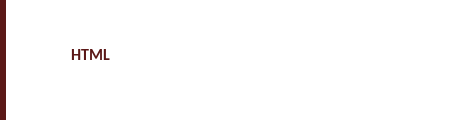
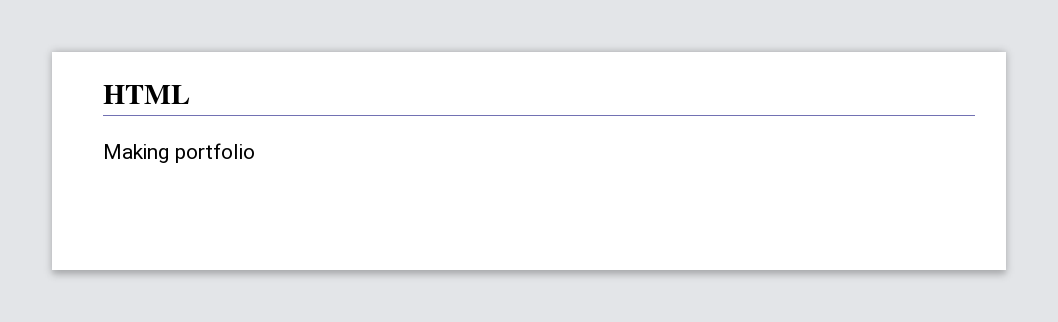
+ Making portfolio

